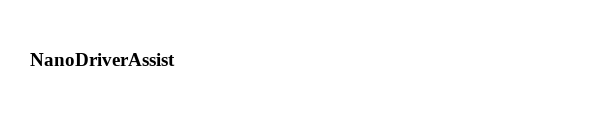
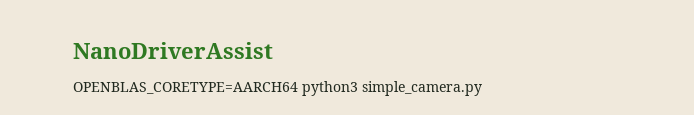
+ OPENBLAS_CORETYPE=AARCH64 python3 simple_camera.py

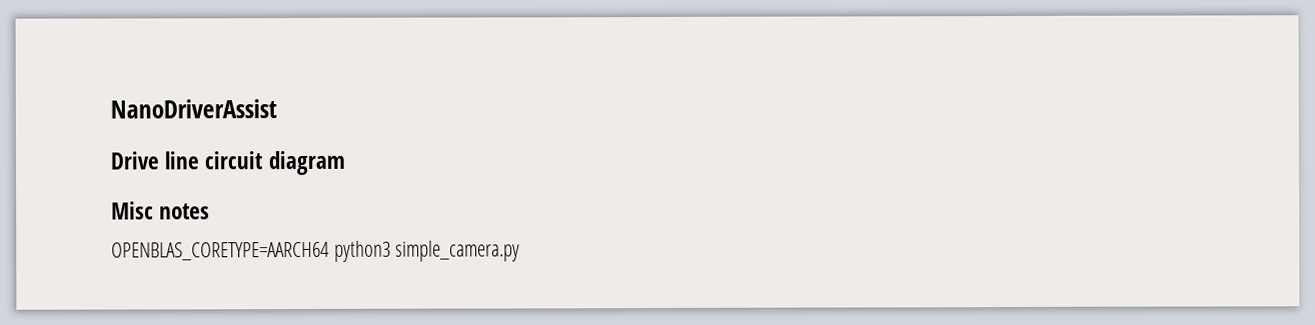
+ Drive line circuit diagram
+ Misc notes

